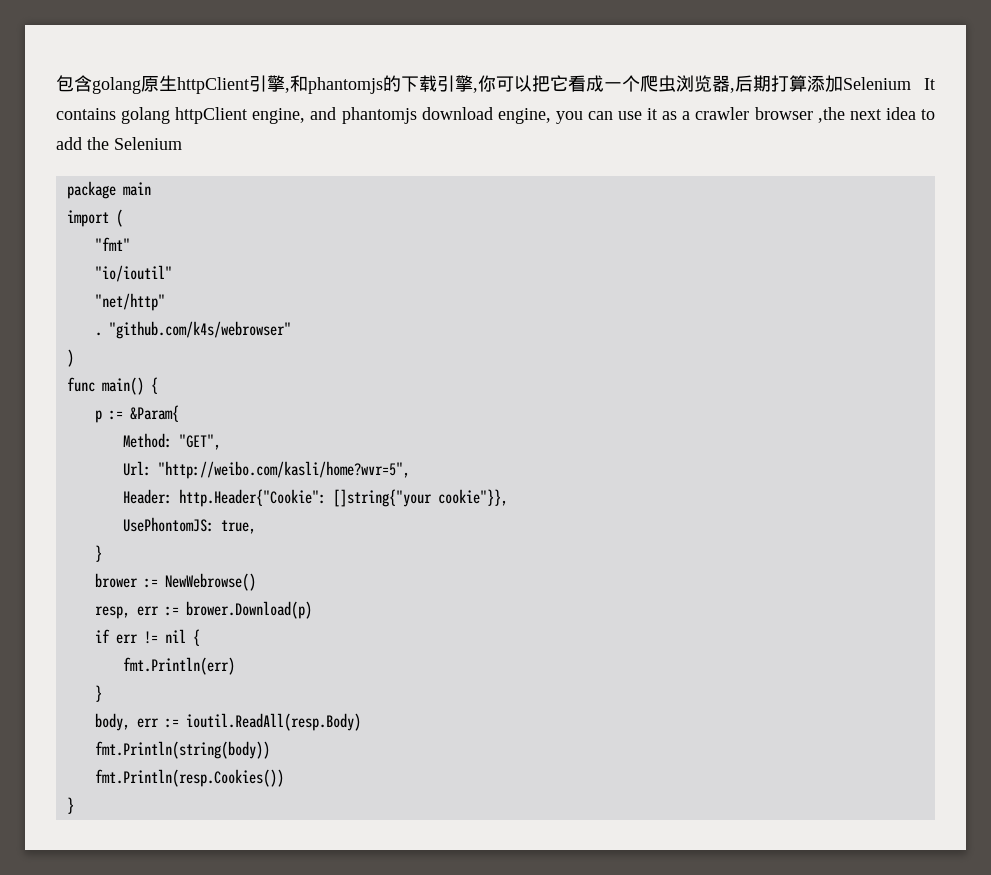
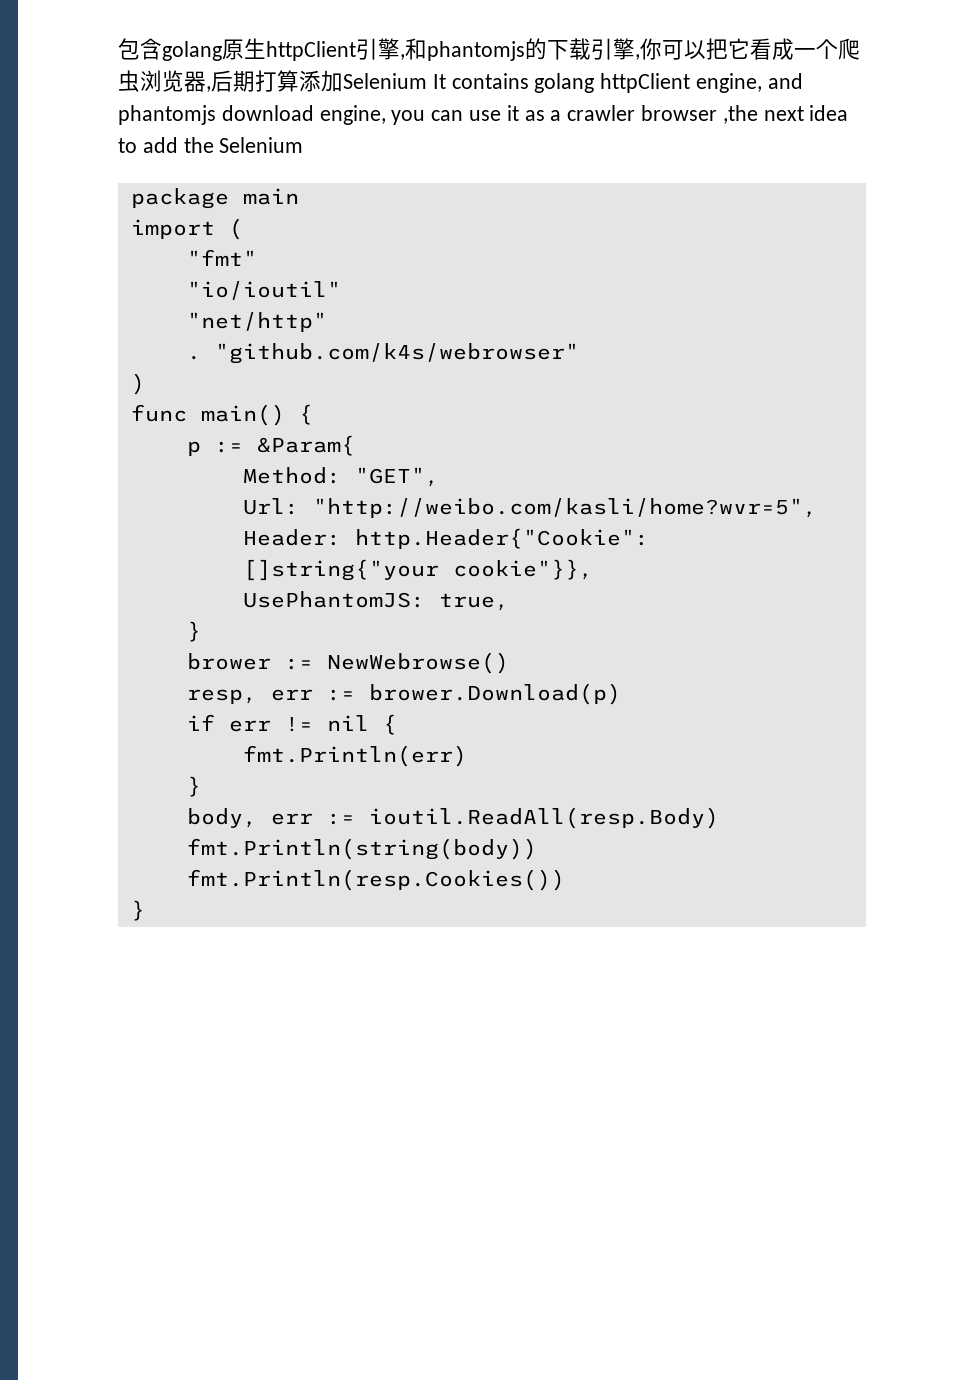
- UsePhontomJS: true,
+ UsePhantomJS: true,

